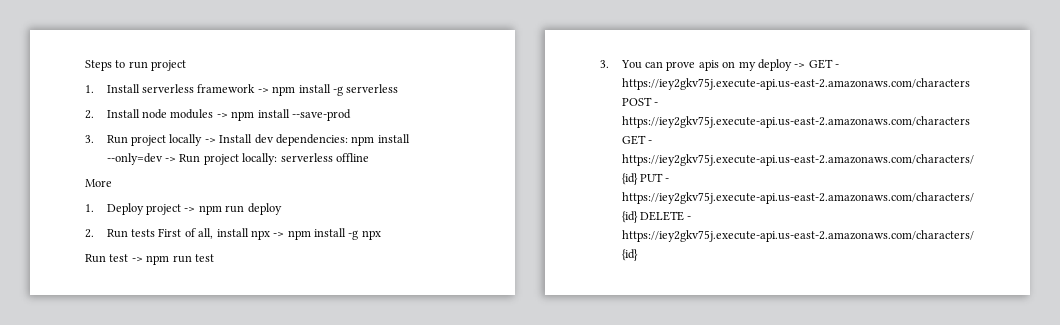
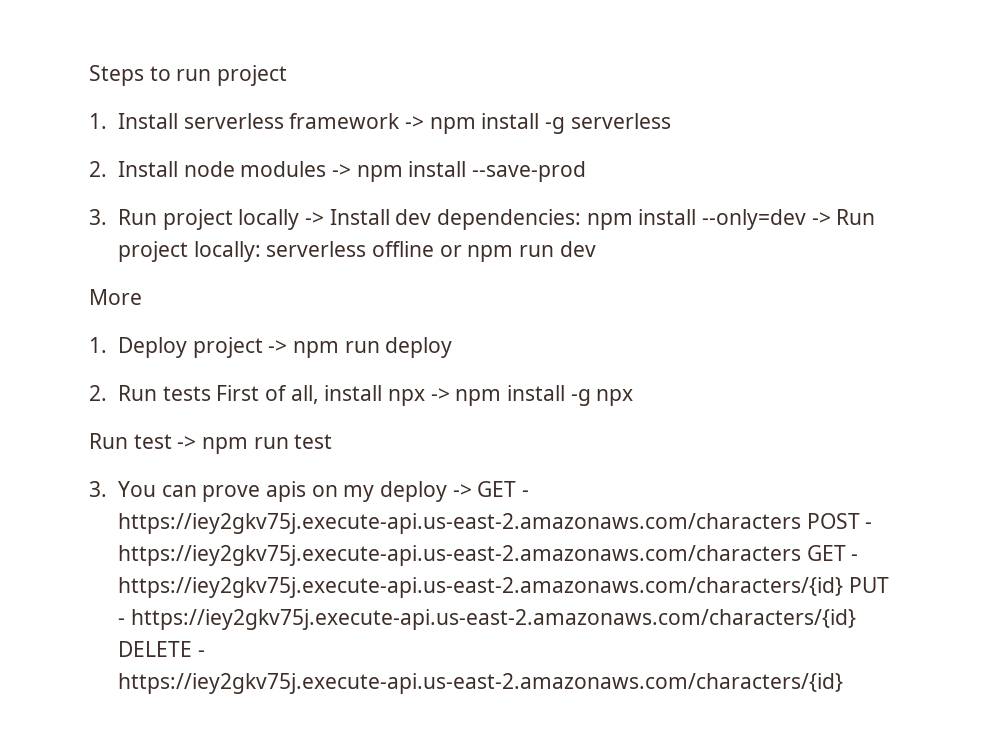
- 3. Run project locally -> Install dev dependencies: npm install --only=dev -> Run project locally: serverless offline
+ 3. Run project locally -> Install dev dependencies: npm install --only=dev -> Run project locally: serverless offline or npm run dev

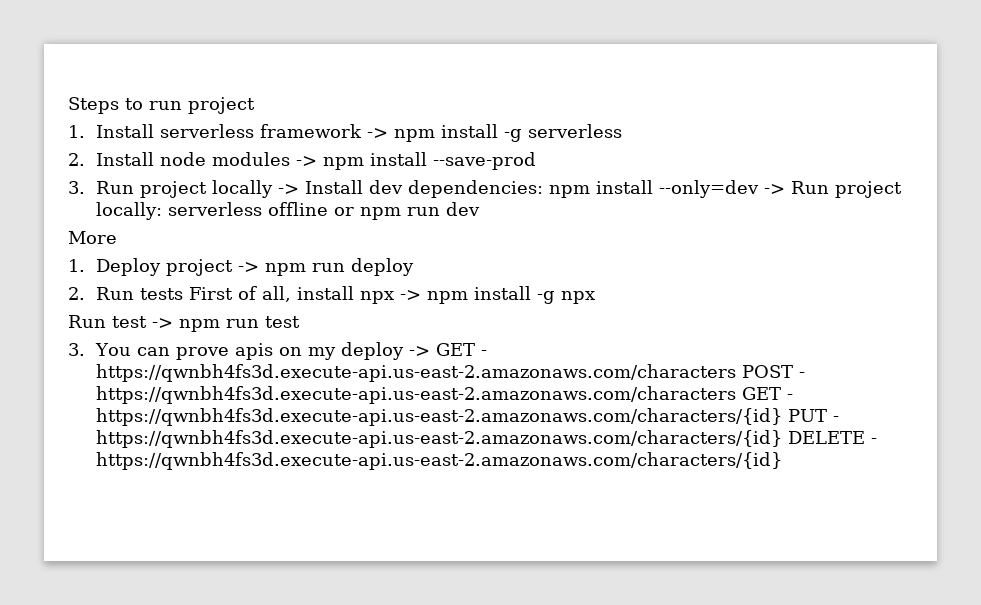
- 3. You can prove apis on my deploy -> GET - https://iey2gkv75j.execute-api.us-east-2.amazonaws.com/characters POST - https://iey2gkv75j.execute-api.us-east-2.amazonaws.com/characters GET - https://iey2gkv75j.execute-api.us-east-2.amazonaws.com/characters/{id} PUT - https://iey2gkv75j.execute-api.us-east-2.amazonaws.com/characters/{id} DELETE - https://iey2gkv75j.execute-api.us-east-2.amazonaws.com/characters/{id}
+ 3. You can prove apis on my deploy -> GET - https://qwnbh4fs3d.execute-api.us-east-2.amazonaws.com/characters POST - https://qwnbh4fs3d.execute-api.us-east-2.amazonaws.com/characters GET - https://qwnbh4fs3d.execute-api.us-east-2.amazonaws.com/characters/{id} PUT - https://qwnbh4fs3d.execute-api.us-east-2.amazonaws.com/characters/{id} DELETE - https://qwnbh4fs3d.execute-api.us-east-2.amazonaws.com/characters/{id}

